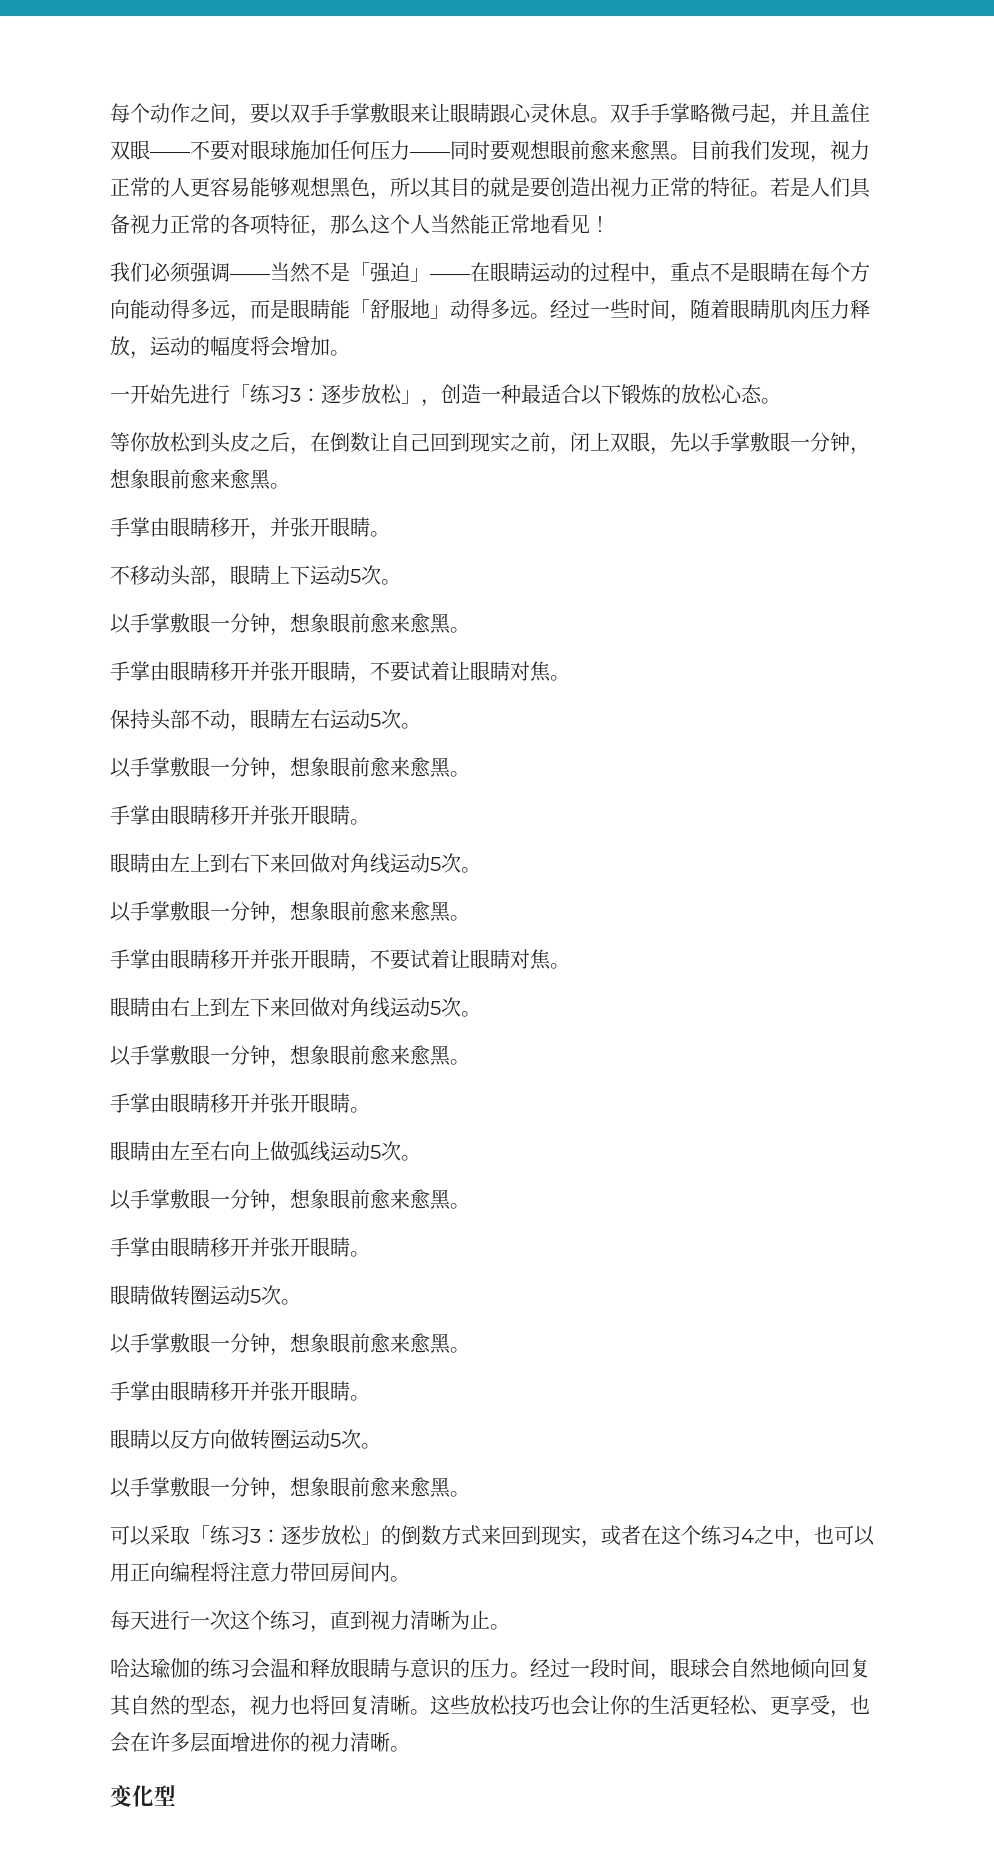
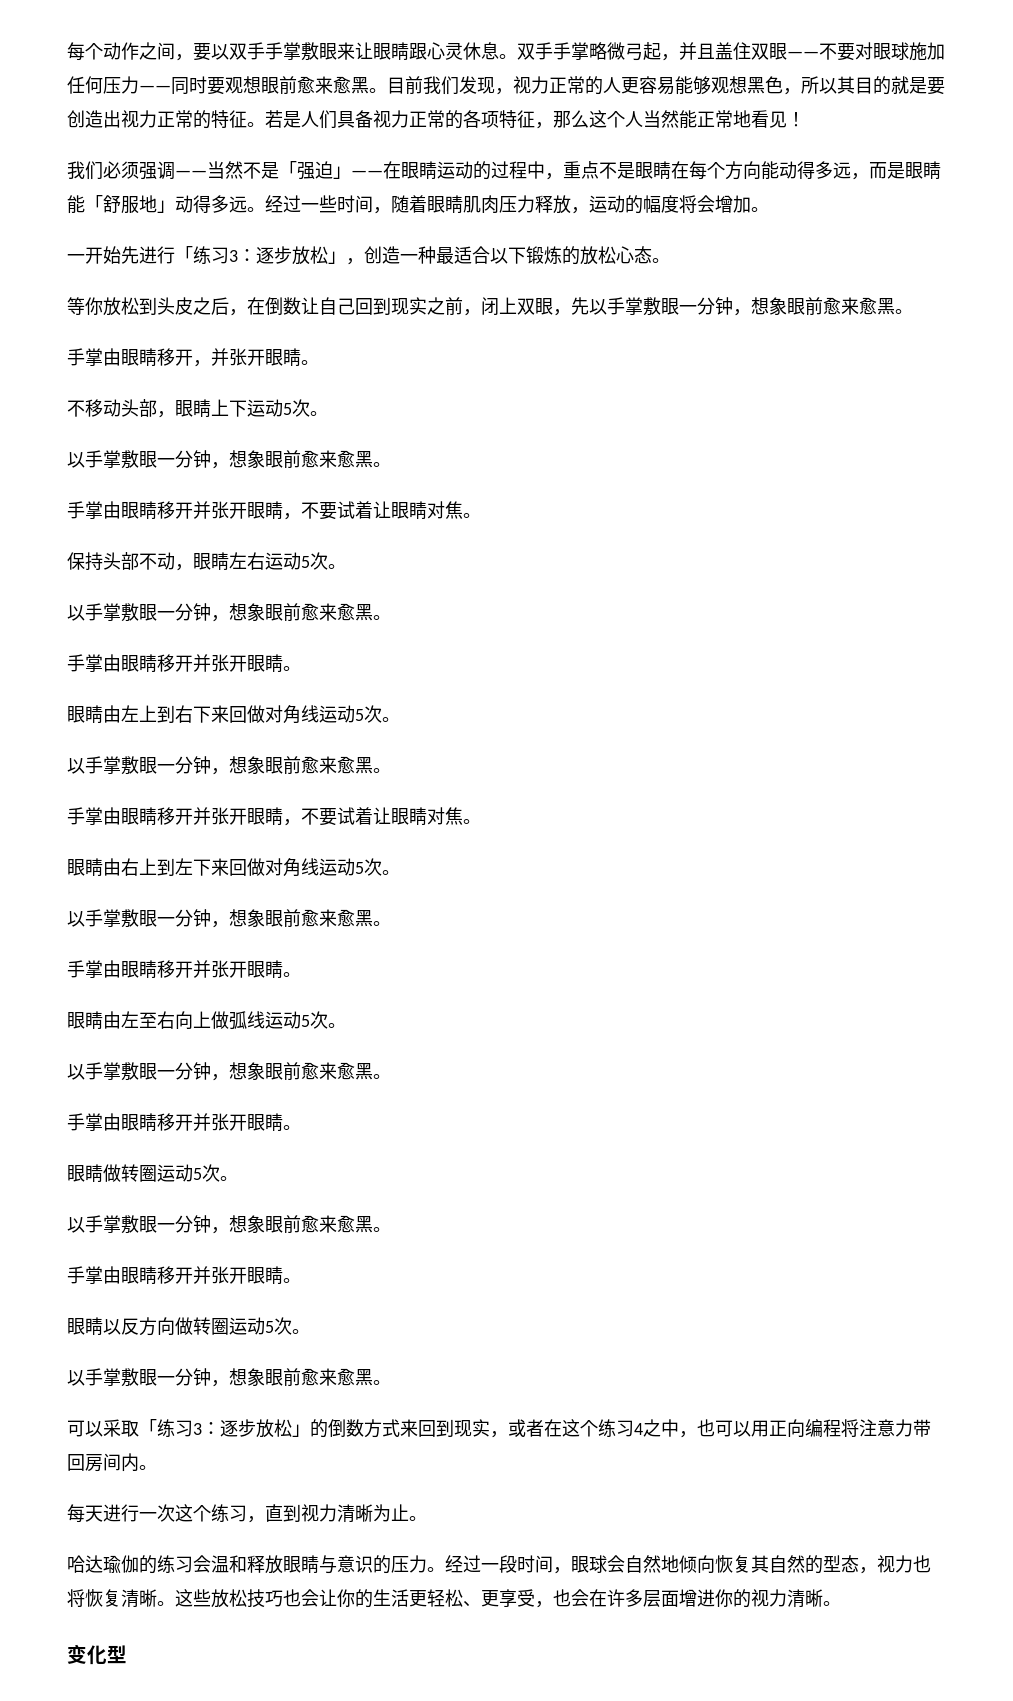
- 经过一段时间，眼球会自然地倾向回复其自然的型态，视力也将回复清晰。
+ 经过一段时间，眼球会自然地倾向恢复其自然的型态，视力也将恢复清晰。

